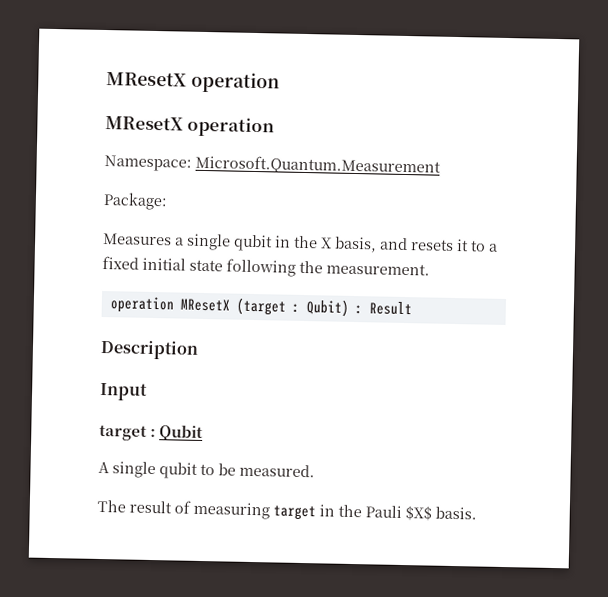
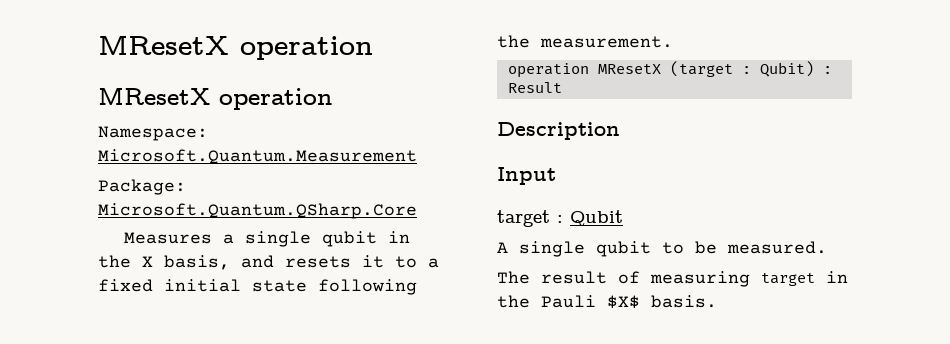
- Package:
+ Package: Microsoft.Quantum.QSharp.Core

